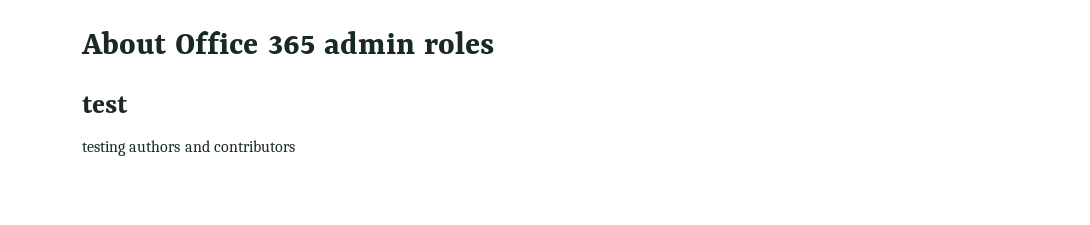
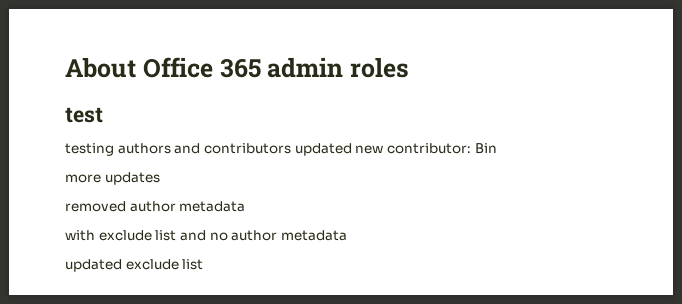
- testing authors and contributors
+ testing authors and contributors updated new contributor: Bin
+ more updates
+ removed author metadata
+ with exclude list and no author metadata
+ updated exclude list

